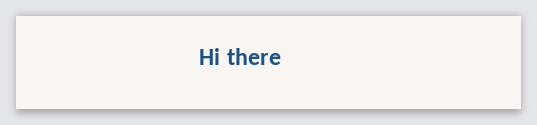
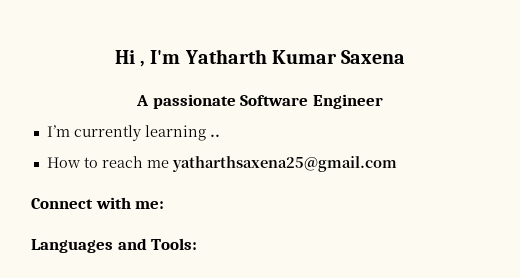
- Hi there
+ Hi , I'm Yatharth Kumar Saxena
+ A passionate Software Engineer
+ I’m currently learning ..
+ How to reach me yatharthsaxena25@gmail.com
+ Connect with me:
+ Languages and Tools:

